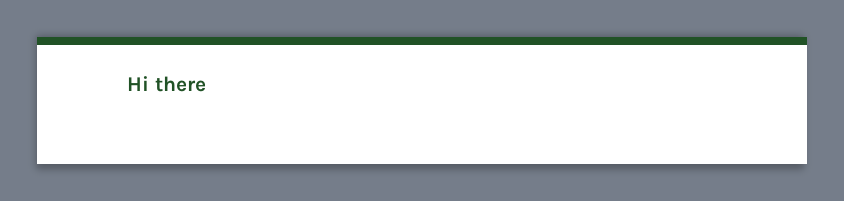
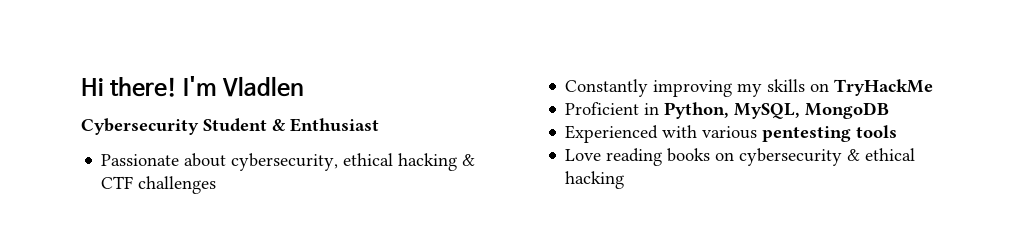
- Hi there
+ Hi there! I'm Vladlen
+ Cybersecurity Student & Enthusiast
+ Passionate about cybersecurity, ethical hacking & CTF challenges
+ Constantly improving my skills on TryHackMe
+ Proficient in Python, MySQL, MongoDB
+ Experienced with various pentesting tools
+ Love reading books on cybersecurity & ethical hacking

